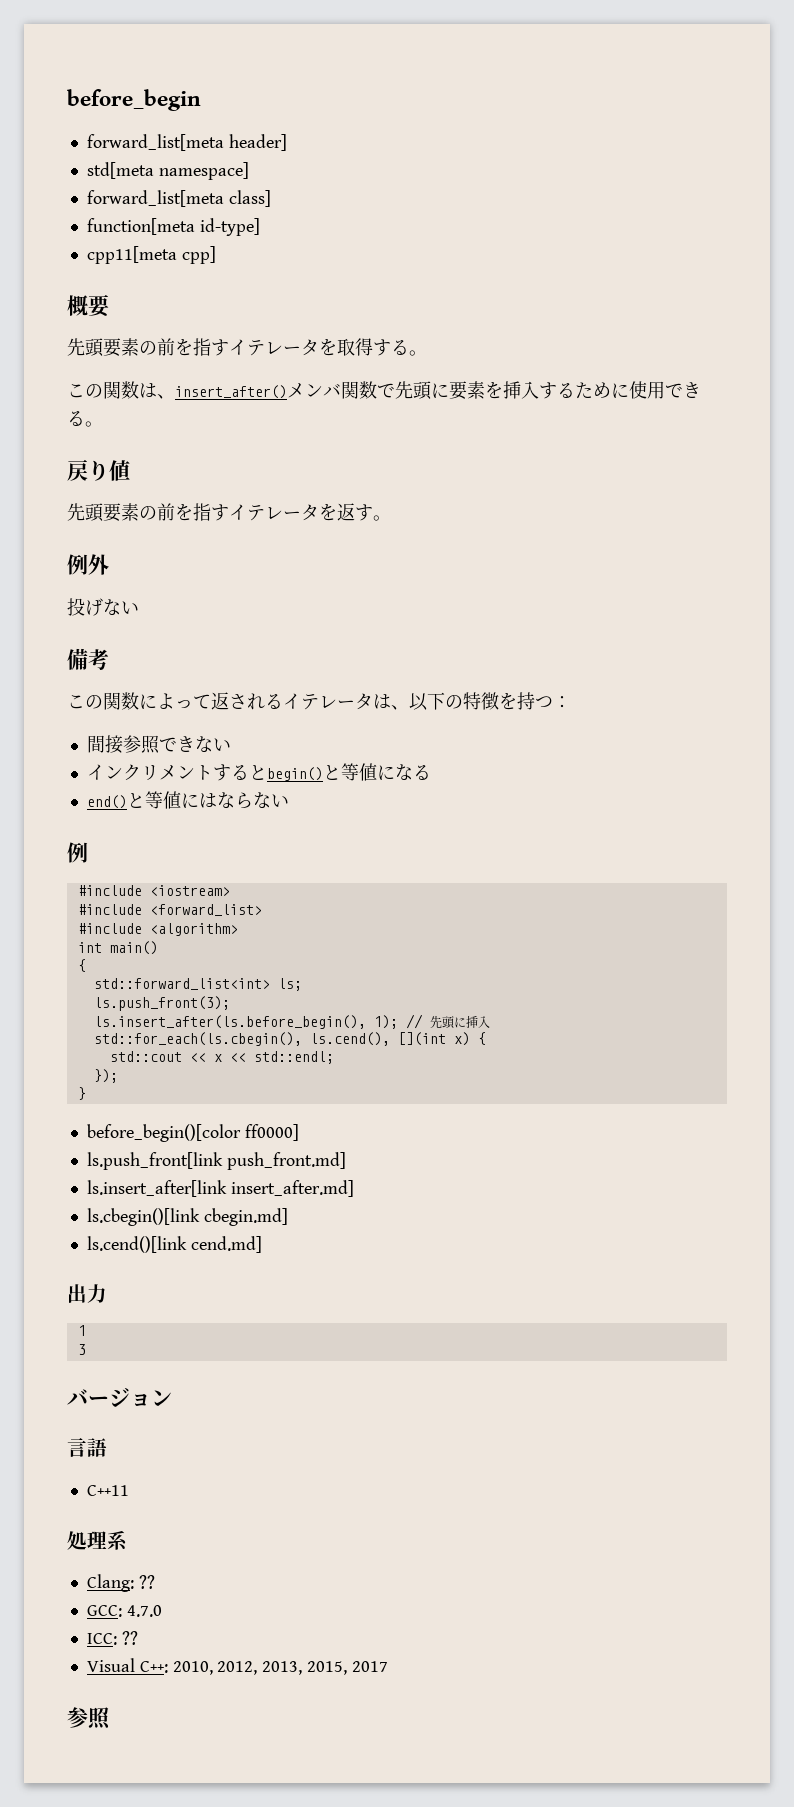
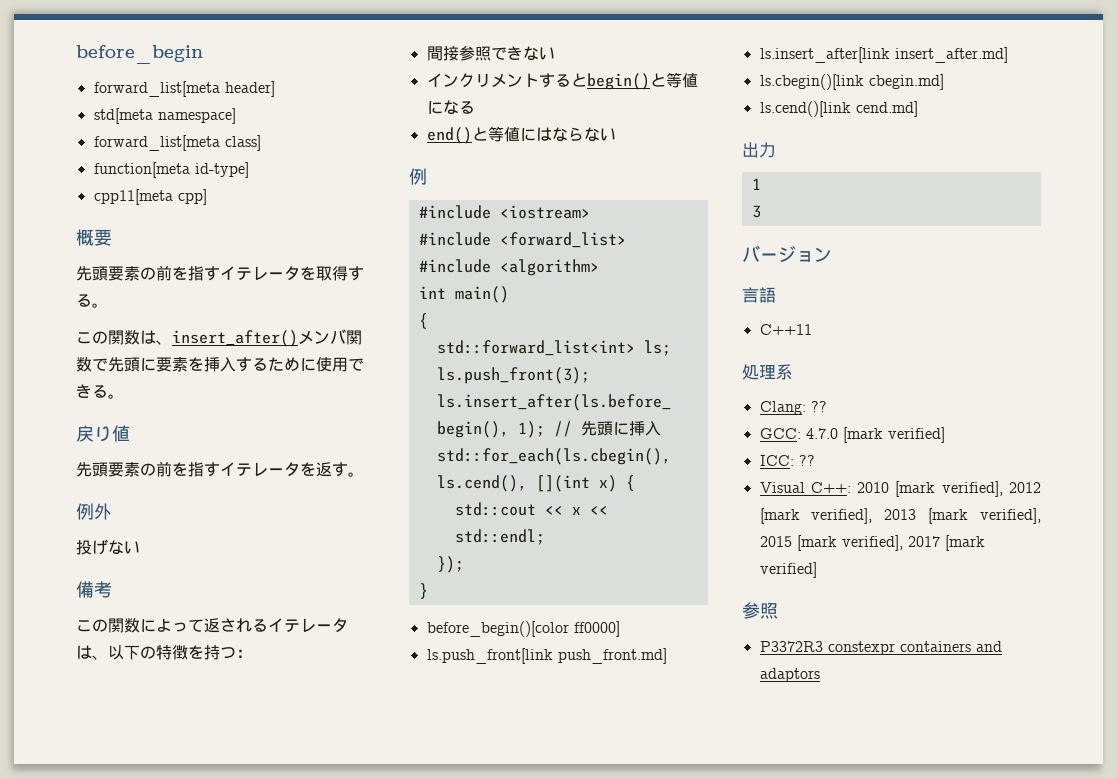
- GCC: 4.7.0
+ GCC: 4.7.0 [mark verified]
- Visual C++: 2010, 2012, 2013, 2015, 2017
+ Visual C++: 2010 [mark verified], 2012 [mark verified], 2013 [mark verified], 2015 [mark verified], 2017 [mark verified]
  参照
+ P3372R3 constexpr containers and adaptors

